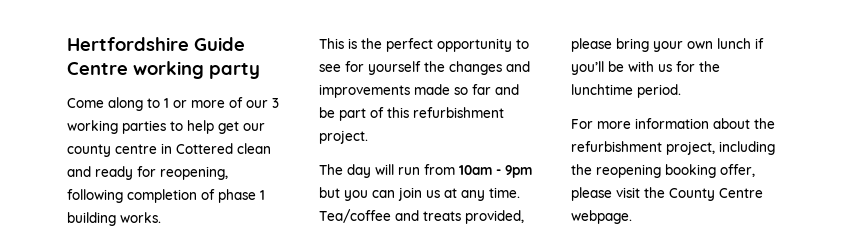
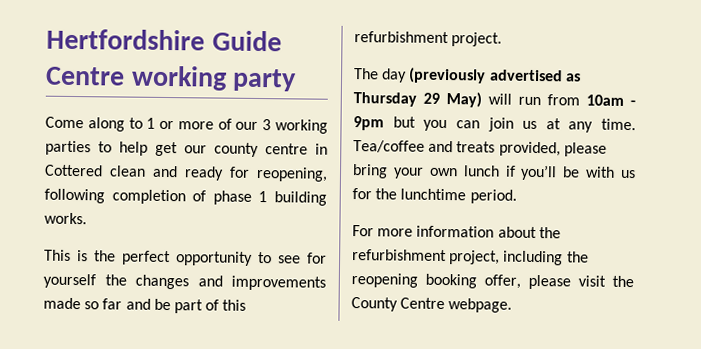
- The day will run from 10am - 9pm but you can join us at any time.
+ The day (previously advertised as Thursday 29 May) will run from 10am - 9pm but you can join us at any time.

